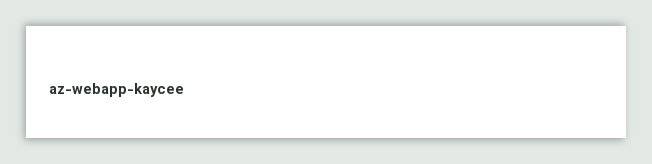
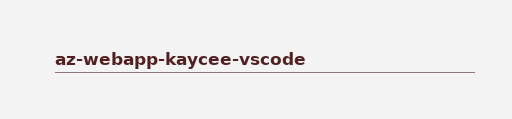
- az-webapp-kaycee
+ az-webapp-kaycee-vscode

